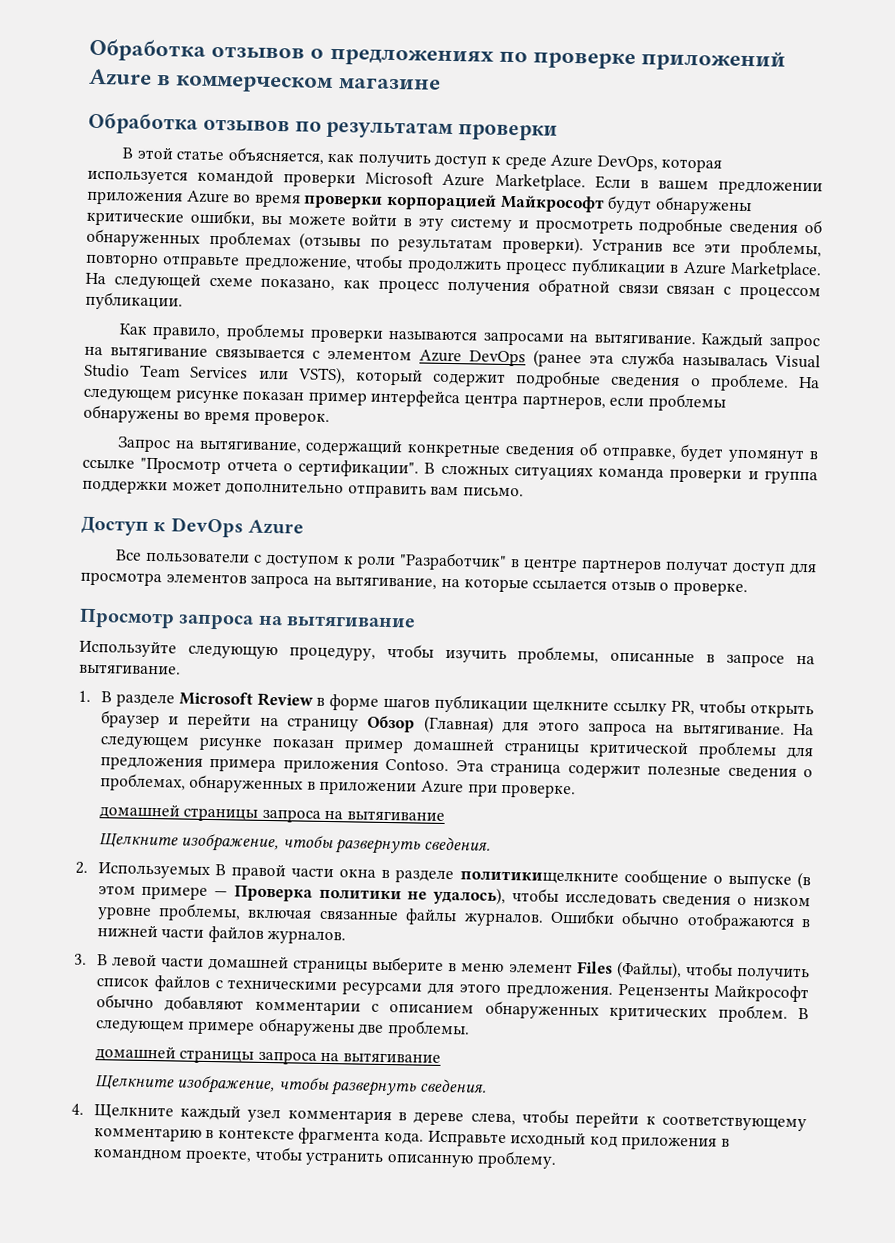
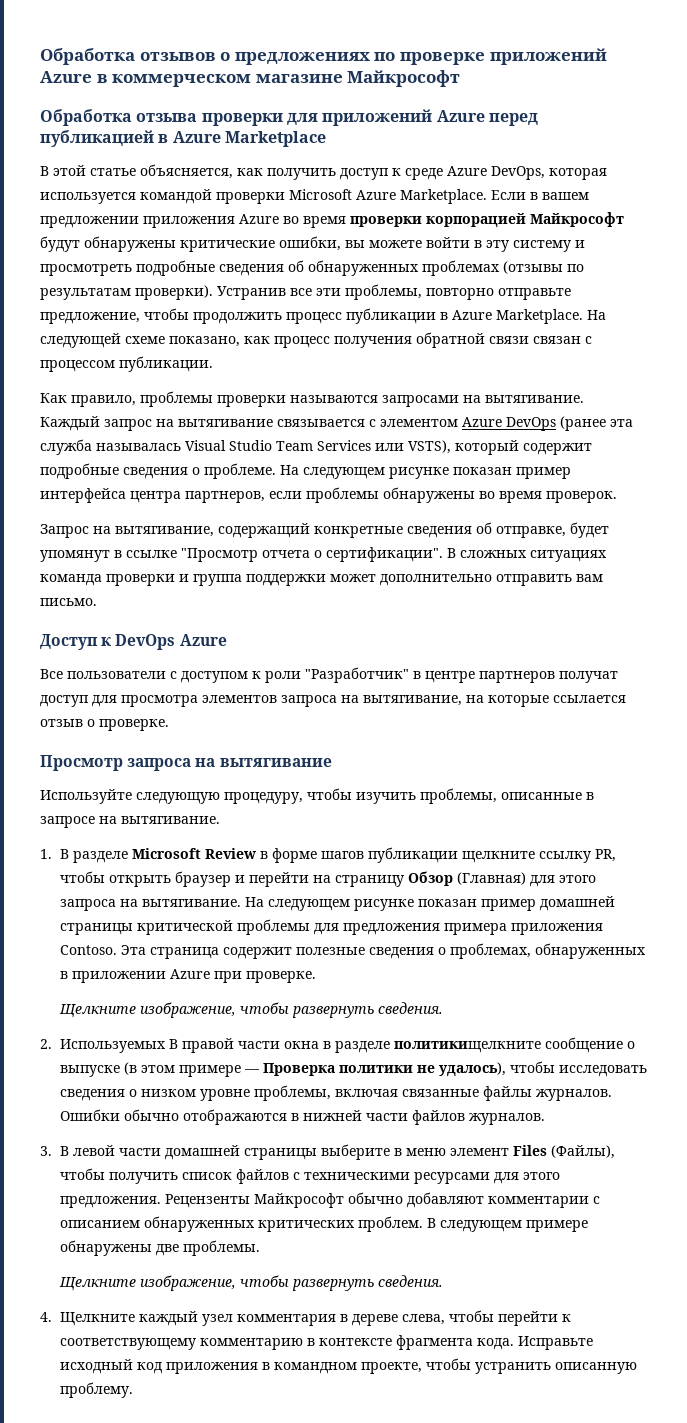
- Обработка отзывов о предложениях по проверке приложений Azure в коммерческом магазине
- Обработка отзывов по результатам проверки
+ Обработка отзывов о предложениях по проверке приложений Azure в коммерческом магазине Майкрософт
+ Обработка отзыва проверки для приложений Azure перед публикацией в Azure Marketplace
  Эта страница содержит полезные сведения о проблемах, обнаруженных в приложении Azure при проверке.
- домашней страницы запроса на вытягивание
  В следующем примере обнаружены две проблемы.
- домашней страницы запроса на вытягивание

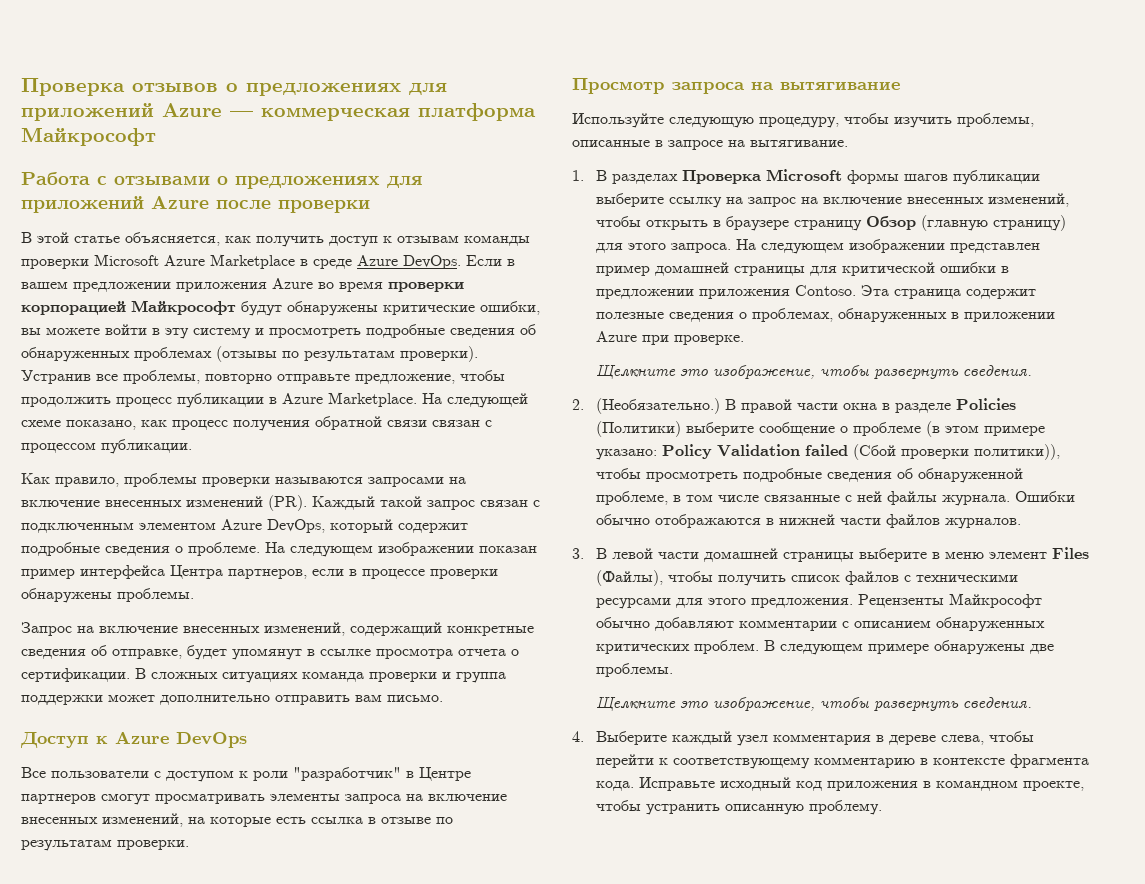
- Обработка отзывов о предложениях по проверке приложений Azure в коммерческом магазине Майкрософт
- Обработка отзыва проверки для приложений Azure перед публикацией в Azure Marketplace
+ Проверка отзывов о предложениях для приложений Azure — коммерческая платформа Майкрософт
+ Работа с отзывами о предложениях для приложений Azure после проверки
- В этой статье объясняется, как получить доступ к среде Azure DevOps, которая используется командой проверки Microsoft Azure Marketplace.
+ В этой статье объясняется, как получить доступ к отзывам команды проверки Microsoft Azure Marketplace в среде Azure DevOps.
- Устранив все эти проблемы, повторно отправьте предложение, чтобы продолжить процесс публикации в Azure Marketplace.
+ Устранив все проблемы, повторно отправьте предложение, чтобы продолжить процесс публикации в Azure Marketplace.
- Как правило, проблемы проверки называются запросами на вытягивание. Каждый запрос на вытягивание связывается с элементом Azure DevOps (ранее эта служба называлась Visual Studio Team Services или VSTS), который содержит подробные сведения о проблеме.
+ Как правило, проблемы проверки называются запросами на включение внесенных изменений (PR). Каждый такой запрос связан с подключенным элементом Azure DevOps, который содержит подробные сведения о проблеме.
- На следующем рисунке показан пример интерфейса центра партнеров, если проблемы обнаружены во время проверок.
+ На следующем изображении показан пример интерфейса Центра партнеров, если в процессе проверки обнаружены проблемы.
- Запрос на вытягивание, содержащий конкретные сведения об отправке, будет упомянут в ссылке "Просмотр отчета о сертификации".
+ Запрос на включение внесенных изменений, содержащий конкретные сведения об отправке, будет упомянут в ссылке просмотра отчета о сертификации.
- Доступ к DevOps Azure
+ Доступ к Azure DevOps
- Все пользователи с доступом к роли "Разработчик" в центре партнеров получат доступ для просмотра элементов запроса на вытягивание, на которые ссылается отзыв о проверке.
+ Все пользователи с доступом к роли "разработчик" в Центре партнеров смогут просматривать элементы запроса на включение внесенных изменений, на которые есть ссылка в отзыве по результатам проверки.
- 1. В разделе Microsoft Review в форме шагов публикации щелкните ссылку PR, чтобы открыть браузер и перейти на страницу Обзор (Главная) для этого запроса на вытягивание. На следующем рисунке показан пример домашней страницы критической проблемы для предложения примера приложения Contoso.
+ 1. В разделах Проверка Microsoft формы шагов публикации выберите ссылку на запрос на включение внесенных изменений, чтобы открыть в браузере страницу Обзор (главную страницу) для этого запроса. На следующем изображении представлен пример домашней страницы для критической ошибки в предложении приложения Contoso.
  Эта страница содержит полезные сведения о проблемах, обнаруженных в приложении Azure при проверке.
- Щелкните изображение, чтобы развернуть сведения.
+ Щелкните это изображение, чтобы развернуть сведения.
- 2. Используемых В правой части окна в разделе политикищелкните сообщение о выпуске (в этом примере — Проверка политики не удалось), чтобы исследовать сведения о низком уровне проблемы, включая связанные файлы журналов.
+ 2. (Необязательно.) В правой части окна в разделе Policies (Политики) выберите сообщение о проблеме (в этом примере указано: Policy Validation failed (Сбой проверки политики)), чтобы просмотреть подробные сведения об обнаруженной проблеме, в том числе связанные с ней файлы журнала.
  В следующем примере обнаружены две проблемы.
- Щелкните изображение, чтобы развернуть сведения.
+ Щелкните это изображение, чтобы развернуть сведения.
- 4. Щелкните каждый узел комментария в дереве слева, чтобы перейти к соответствующему комментарию в контексте фрагмента кода.
+ 4. Выберите каждый узел комментария в дереве слева, чтобы перейти к соответствующему комментарию в контексте фрагмента кода.

